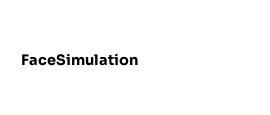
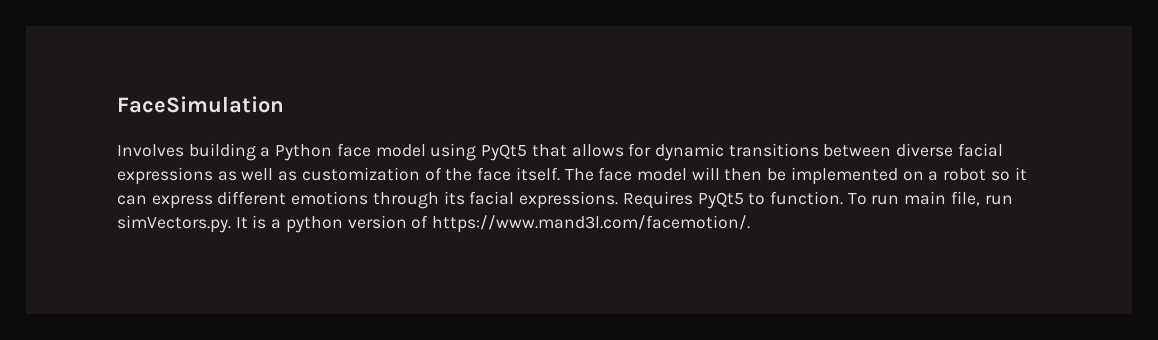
+ Involves building a Python face model using PyQt5 that allows for dynamic transitions between diverse facial expressions as well as customization of the face itself. The face model will then be implemented on a robot so it can express different emotions through its facial expressions. Requires PyQt5 to function. To run main file, run simVectors.py. It is a python version of https://www.mand3l.com/facemotion/.

